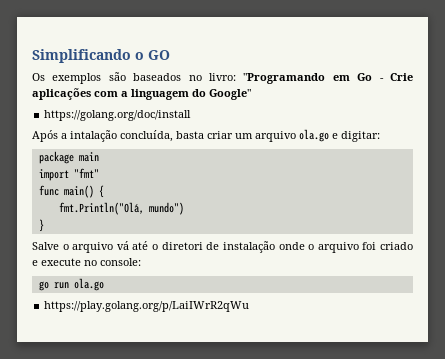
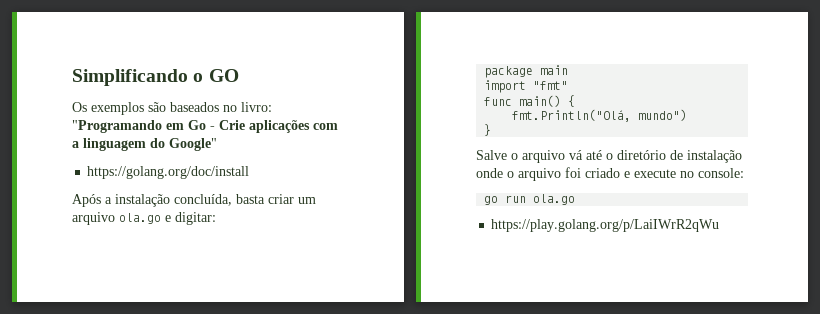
- Após a intalação concluída, basta criar um arquivo ola.go e digitar:
+ Após a instalação concluída, basta criar um arquivo ola.go e digitar:
- Salve o arquivo vá até o diretori de instalação onde o arquivo foi criado e execute no console:
+ Salve o arquivo vá até o diretório de instalação onde o arquivo foi criado e execute no console:

